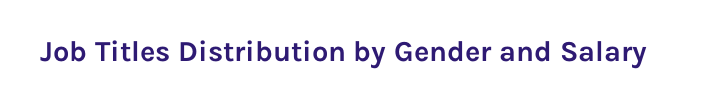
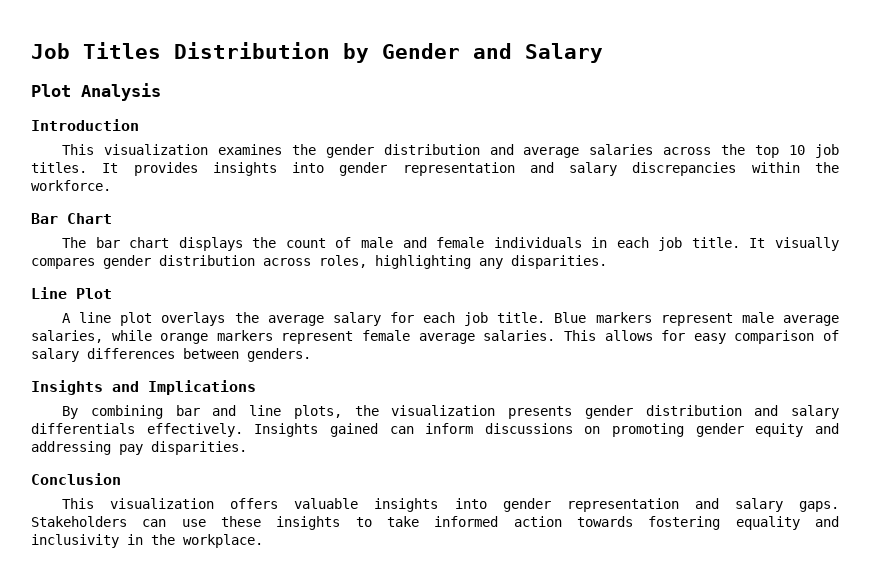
+ Plot Analysis
+ Introduction
+ This visualization examines the gender distribution and average salaries across the top 10 job titles. It provides insights into gender representation and salary discrepancies within the workforce.
+ Bar Chart
+ The bar chart displays the count of male and female individuals in each job title. It visually compares gender distribution across roles, highlighting any disparities.
+ Line Plot
+ A line plot overlays the average salary for each job title. Blue markers represent male average salaries, while orange markers represent female average salaries. This allows for easy comparison of salary differences between genders.
+ Insights and Implications
+ By combining bar and line plots, the visualization presents gender distribution and salary differentials effectively. Insights gained can inform discussions on promoting gender equity and addressing pay disparities.
+ Conclusion
+ This visualization offers valuable insights into gender representation and salary gaps. Stakeholders can use these insights to take informed action towards fostering equality and inclusivity in the workplace.

